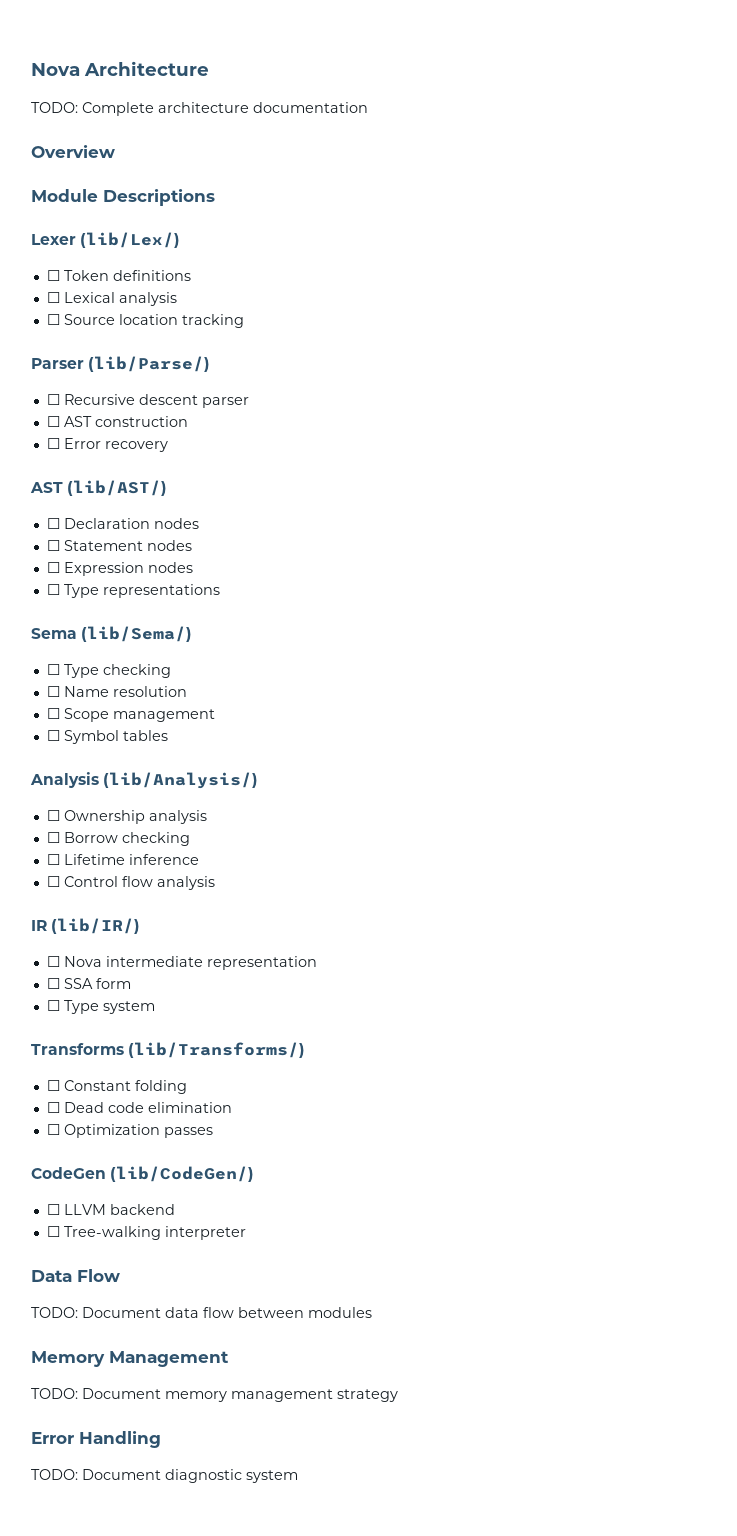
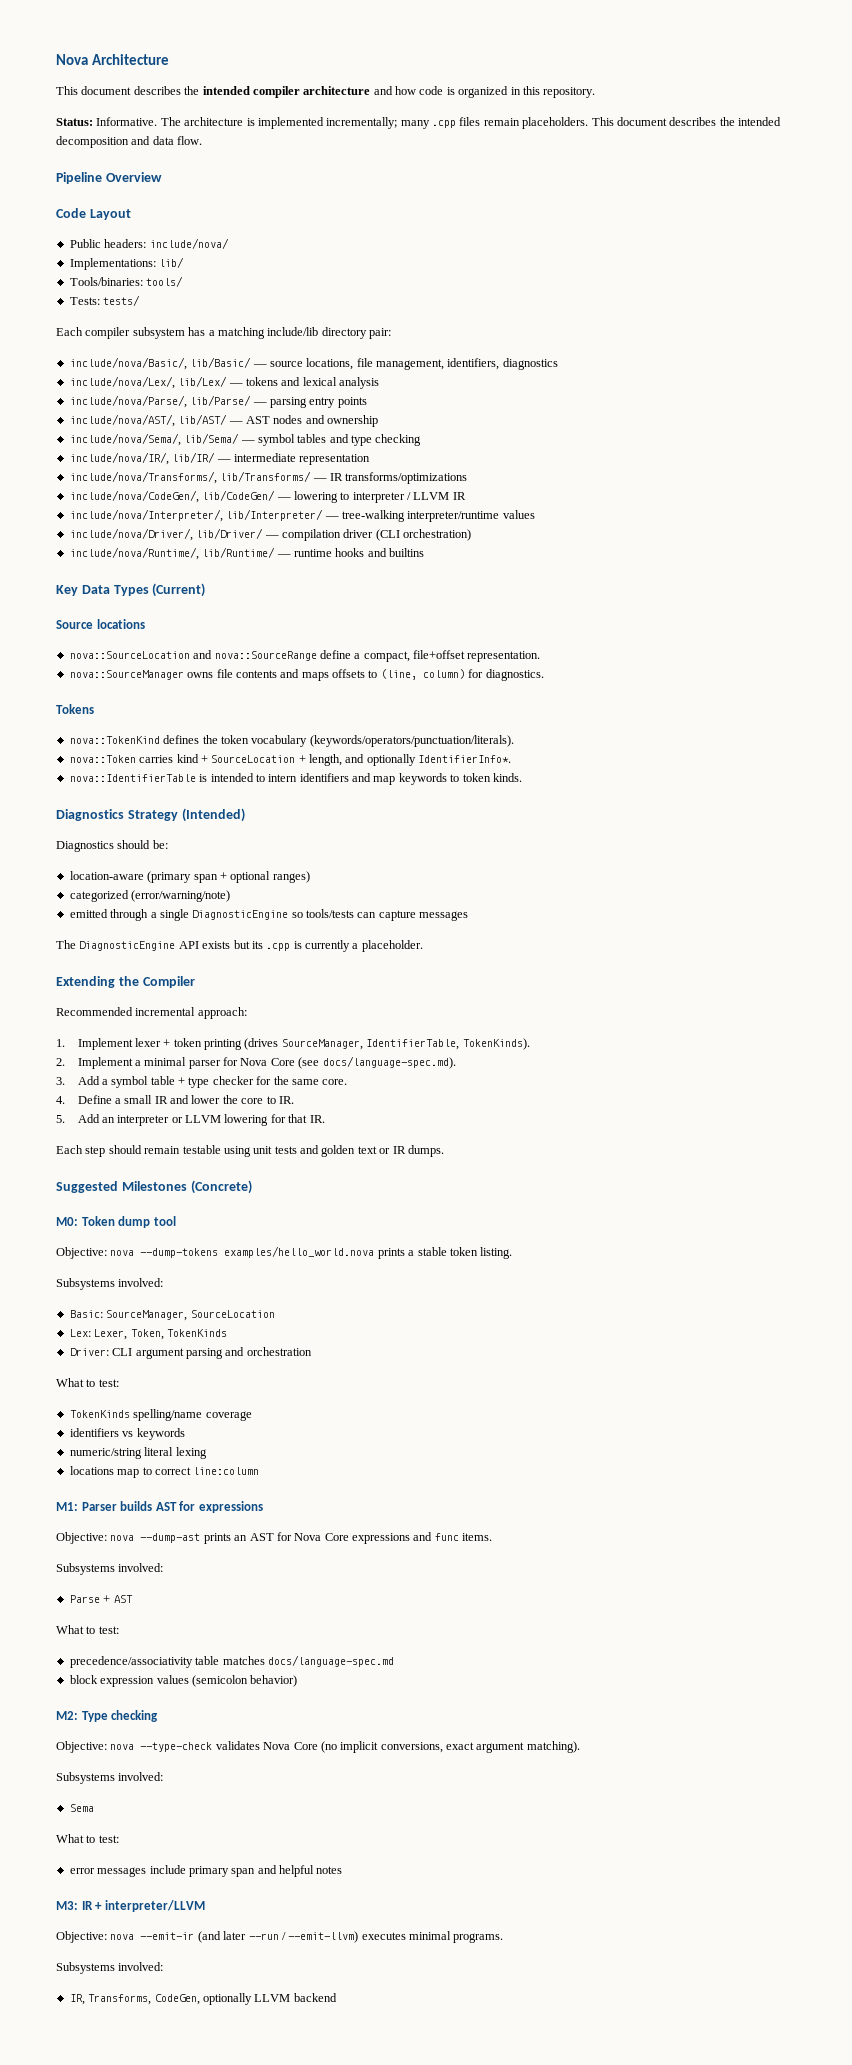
- TODO: Complete architecture documentation
- Overview
- Module Descriptions
- Lexer (lib/Lex/)
- ☐ Token definitions
- ☐ Lexical analysis
- ☐ Source location tracking
- Parser (lib/Parse/)
- ☐ Recursive descent parser
- ☐ AST construction
- ☐ Error recovery
- AST (lib/AST/)
- ☐ Declaration nodes
- ☐ Statement nodes
- ☐ Expression nodes
- ☐ Type representations
- Sema (lib/Sema/)
- ☐ Type checking
- ☐ Name resolution
- ☐ Scope management
- ☐ Symbol tables
- Analysis (lib/Analysis/)
- ☐ Ownership analysis
- ☐ Borrow checking
- ☐ Lifetime inference
- ☐ Control flow analysis
- IR (lib/IR/)
- ☐ Nova intermediate representation
- ☐ SSA form
- ☐ Type system
- Transforms (lib/Transforms/)
- ☐ Constant folding
- ☐ Dead code elimination
- ☐ Optimization passes
- CodeGen (lib/CodeGen/)
- ☐ LLVM backend
- ☐ Tree-walking interpreter
- Data Flow
- TODO: Document data flow between modules
- Memory Management
- TODO: Document memory management strategy
- Error Handling
- TODO: Document diagnostic system
+ This document describes the intended compiler architecture and how code is organized in this repository.
+ Status: Informative. The architecture is implemented incrementally; many .cpp files remain placeholders. This document describes the intended decomposition and data flow.
+ Pipeline Overview
+ Code Layout
+ Public headers: include/nova/
+ Implementations: lib/
+ Tools/binaries: tools/
+ Tests: tests/
+ Each compiler subsystem has a matching include/lib directory pair:
+ include/nova/Basic/, lib/Basic/ — source locations, file management, identifiers, diagnostics
+ include/nova/Lex/, lib/Lex/ — tokens and lexical analysis
+ include/nova/Parse/, lib/Parse/ — parsing entry points
+ include/nova/AST/, lib/AST/ — AST nodes and ownership
+ include/nova/Sema/, lib/Sema/ — symbol tables and type checking
+ include/nova/IR/, lib/IR/ — intermediate representation
+ include/nova/Transforms/, lib/Transforms/ — IR transforms/optimizations
+ include/nova/CodeGen/, lib/CodeGen/ — lowering to interpreter / LLVM IR
+ include/nova/Interpreter/, lib/Interpreter/ — tree-walking interpreter/runtime values
+ include/nova/Driver/, lib/Driver/ — compilation driver (CLI orchestration)
+ include/nova/Runtime/, lib/Runtime/ — runtime hooks and builtins
+ Key Data Types (Current)
+ Source locations
+ nova::SourceLocation and nova::SourceRange define a compact, file+offset representation.
+ nova::SourceManager owns file contents and maps offsets to (line, column) for diagnostics.
+ Tokens
+ nova::TokenKind defines the token vocabulary (keywords/operators/punctuation/literals).
+ nova::Token carries kind + SourceLocation + length, and optionally IdentifierInfo*.
+ nova::IdentifierTable is intended to intern identifiers and map keywords to token kinds.
+ Diagnostics Strategy (Intended)
+ Diagnostics should be:
+ location-aware (primary span + optional ranges)
+ categorized (error/warning/note)
+ emitted through a single DiagnosticEngine so tools/tests can capture messages
+ The DiagnosticEngine API exists but its .cpp is currently a placeholder.
+ Extending the Compiler
+ Recommended incremental approach:
+ 1. Implement lexer + token printing (drives SourceManager, IdentifierTable, TokenKinds).
+ 2. Implement a minimal parser for Nova Core (see docs/language-spec.md).
+ 3. Add a symbol table + type checker for the same core.
+ 4. Define a small IR and lower the core to IR.
+ 5. Add an interpreter or LLVM lowering for that IR.
+ Each step should remain testable using unit tests and golden text or IR dumps.
+ Suggested Milestones (Concrete)
+ M0: Token dump tool
+ Objective: nova --dump-tokens examples/hello_world.nova prints a stable token listing.
+ Subsystems involved:
+ Basic: SourceManager, SourceLocation
+ Lex: Lexer, Token, TokenKinds
+ Driver: CLI argument parsing and orchestration
+ What to test:
+ TokenKinds spelling/name coverage
+ identifiers vs keywords
+ numeric/string literal lexing
+ locations map to correct line:column
+ M1: Parser builds AST for expressions
+ Objective: nova --dump-ast prints an AST for Nova Core expressions and func items.
+ Subsystems involved:
+ Parse + AST
+ What to test:
+ precedence/associativity table matches docs/language-spec.md
+ block expression values (semicolon behavior)
+ M2: Type checking
+ Objective: nova --type-check validates Nova Core (no implicit conversions, exact argument matching).
+ Subsystems involved:
+ Sema
+ What to test:
+ error messages include primary span and helpful notes
+ M3: IR + interpreter/LLVM
+ Objective: nova --emit-ir (and later --run / --emit-llvm) executes minimal programs.
+ Subsystems involved:
+ IR, Transforms, CodeGen, optionally LLVM backend

